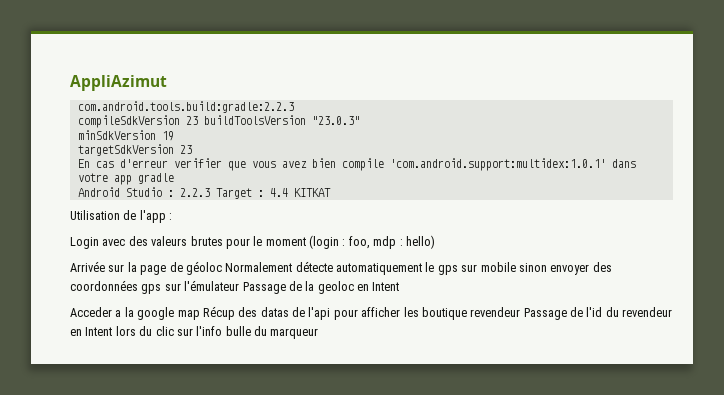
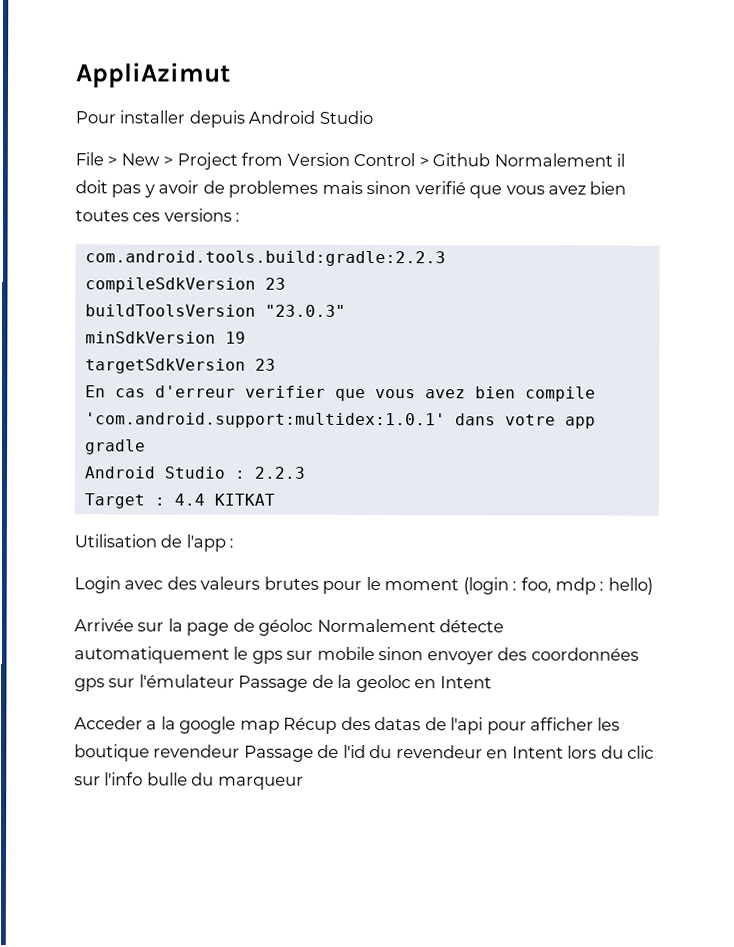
+ Pour installer depuis Android Studio
+ File > New > Project from Version Control > Github Normalement il doit pas y avoir de problemes mais sinon verifié que vous avez bien toutes ces versions :
- compileSdkVersion 23 buildToolsVersion "23.0.3"
+ compileSdkVersion 23
+ buildToolsVersion "23.0.3"
- Android Studio : 2.2.3 Target : 4.4 KITKAT
+ Android Studio : 2.2.3
+ Target : 4.4 KITKAT

